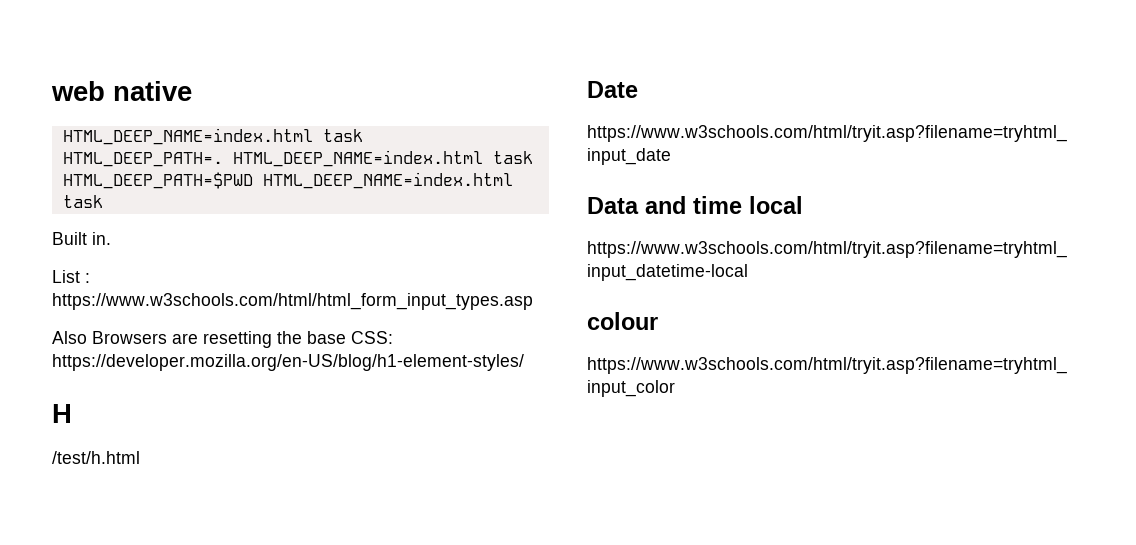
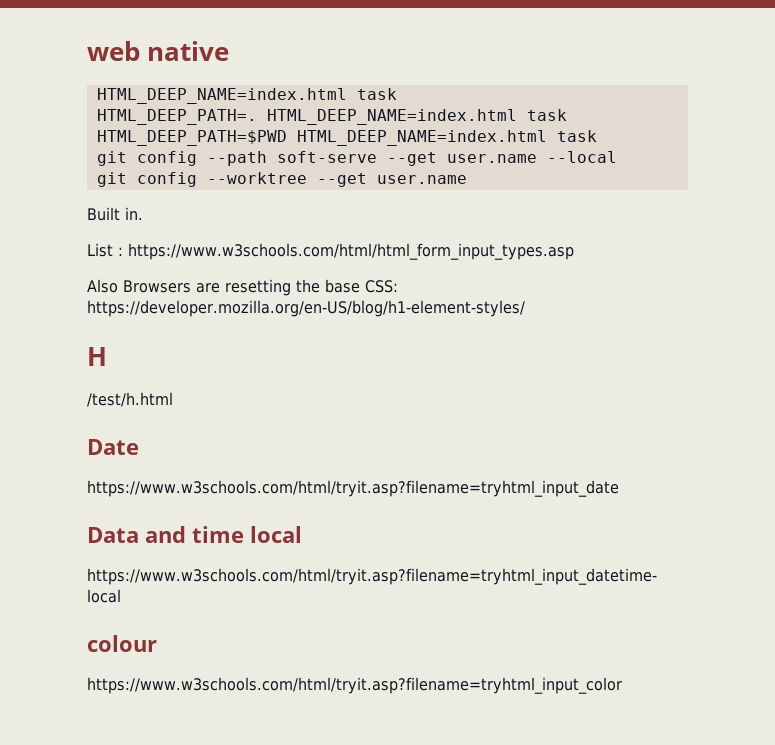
+ git config --path soft-serve --get user.name --local
+ git config --worktree --get user.name

